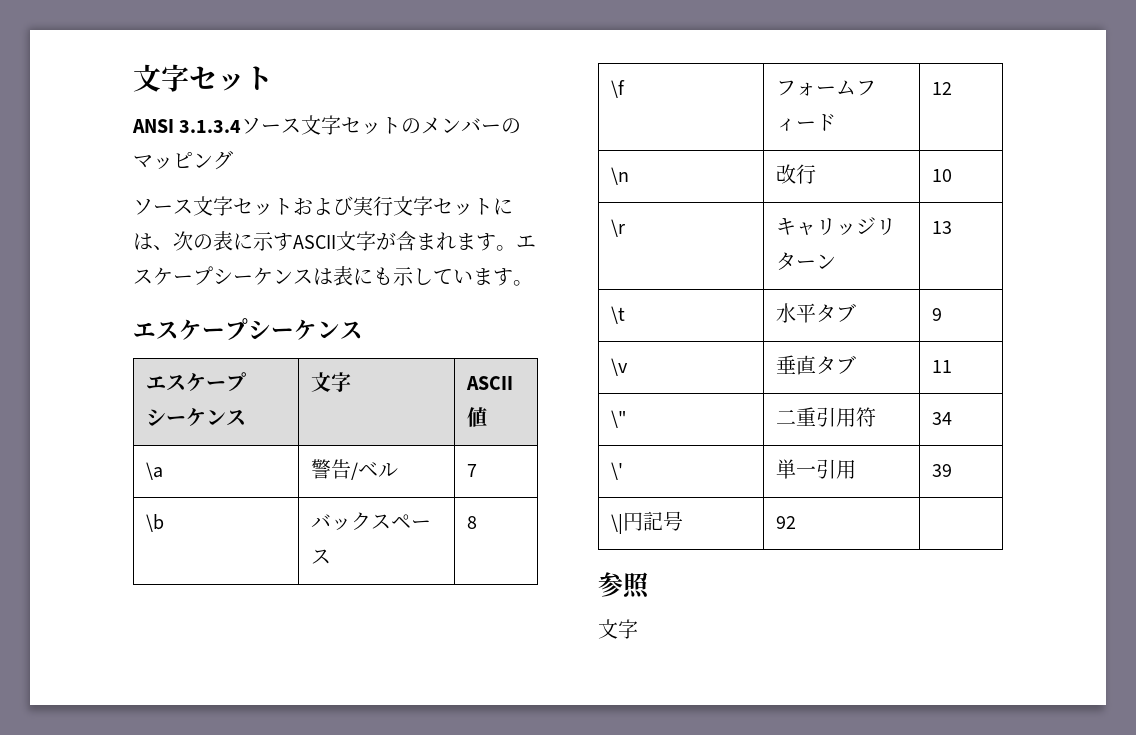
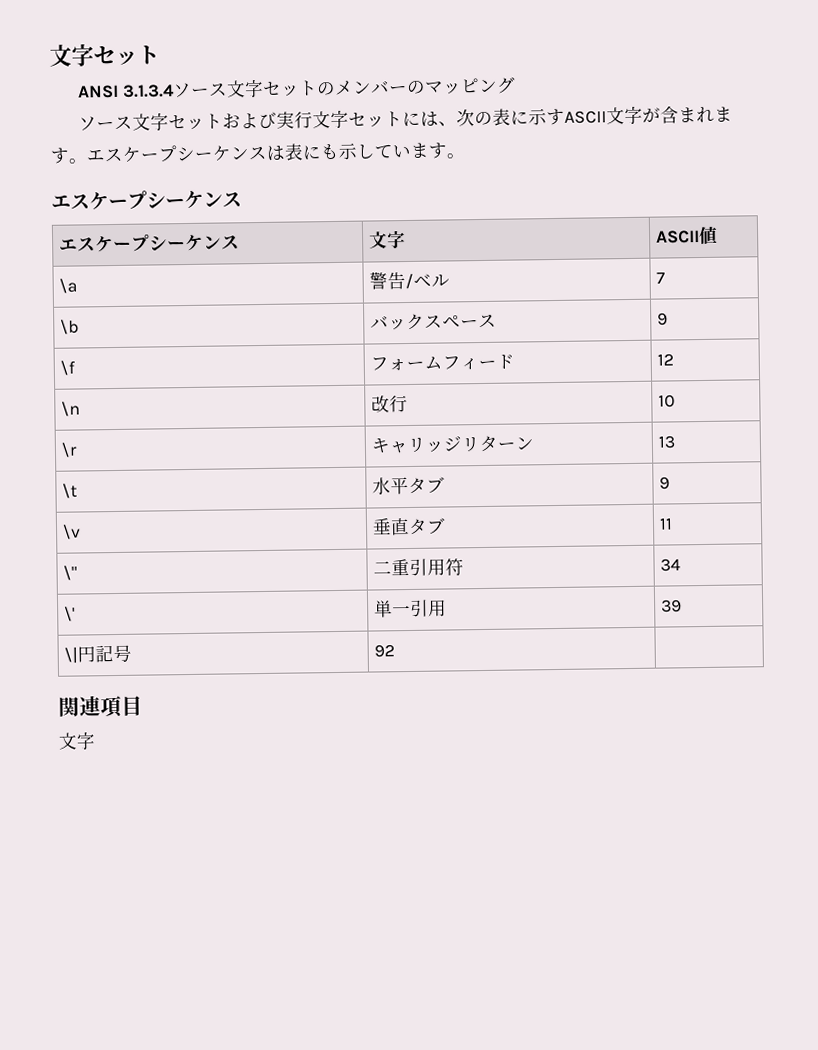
- \b | バックスペース | 8
+ \b | バックスペース | 9
- 参照
+ 関連項目

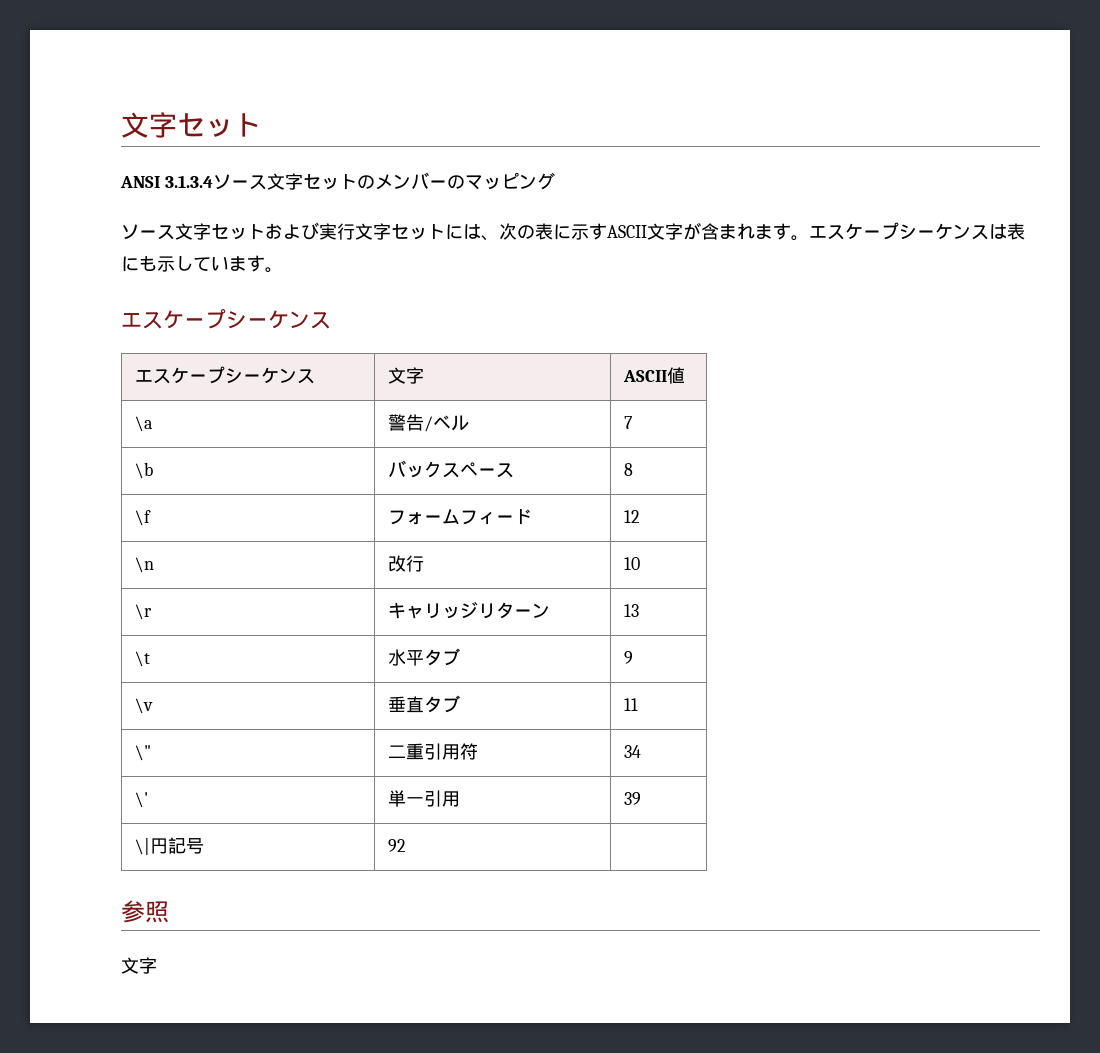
- \b | バックスペース | 9
+ \b | バックスペース | 8
- 関連項目
+ 参照

